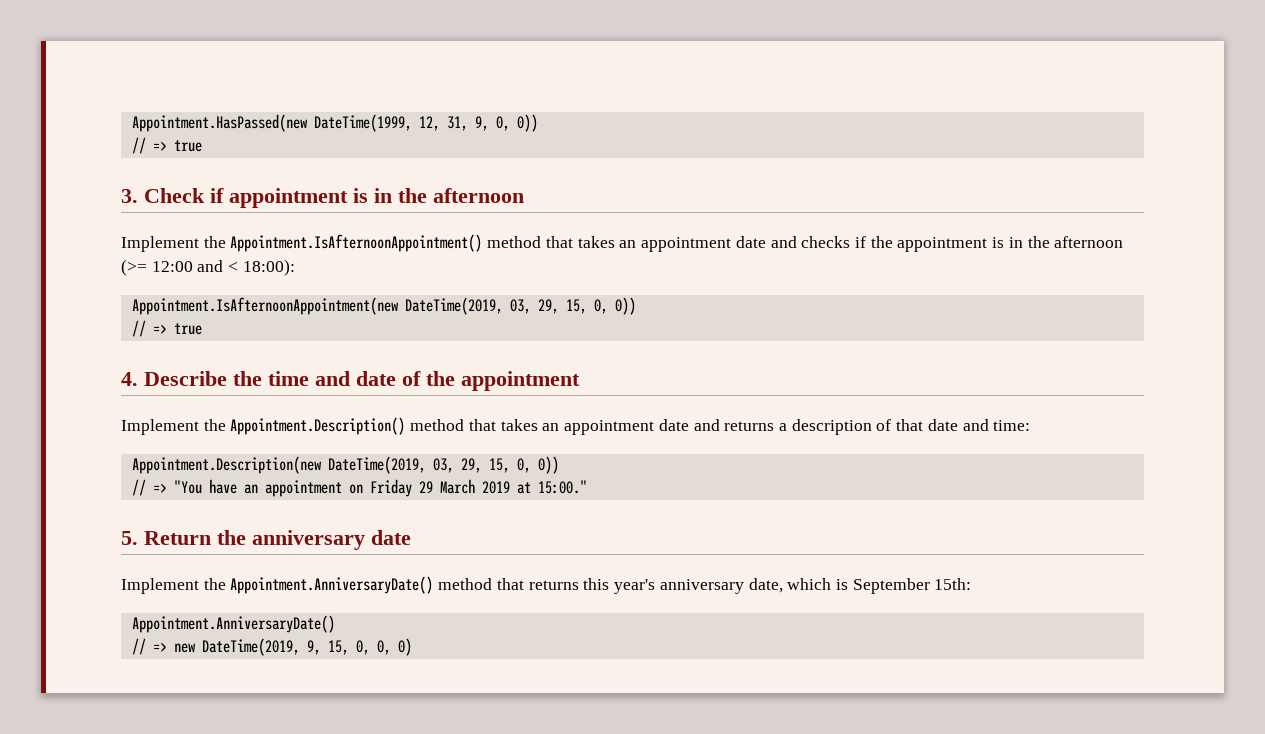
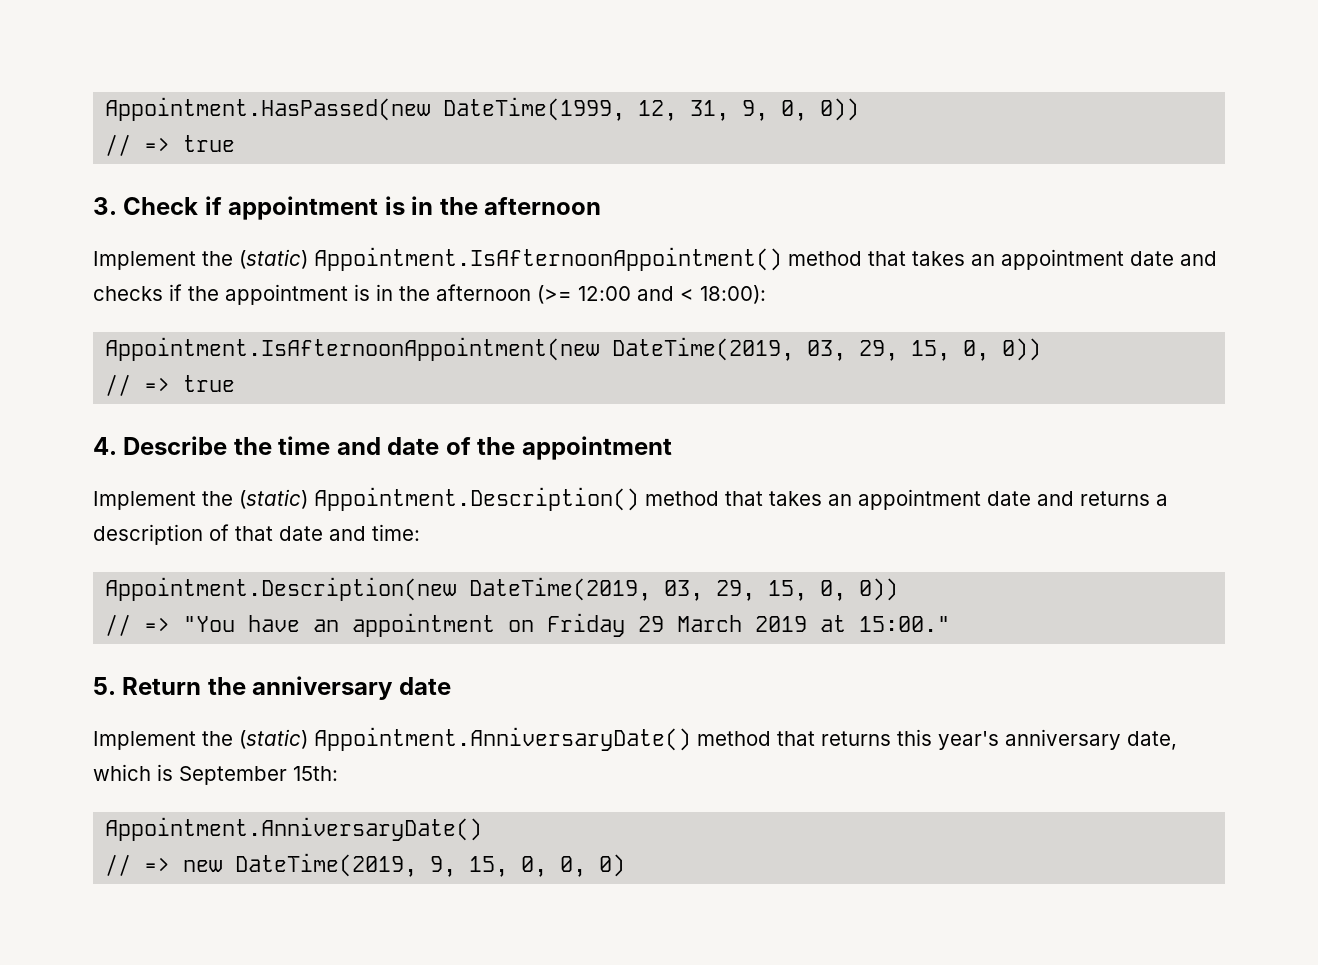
- Implement the Appointment.IsAfternoonAppointment() method that takes an appointment date and checks if the appointment is in the afternoon (>= 12:00 and < 18:00):
+ Implement the (static) Appointment.IsAfternoonAppointment() method that takes an appointment date and checks if the appointment is in the afternoon (>= 12:00 and < 18:00):
- Implement the Appointment.Description() method that takes an appointment date and returns a description of that date and time:
+ Implement the (static) Appointment.Description() method that takes an appointment date and returns a description of that date and time:
- Implement the Appointment.AnniversaryDate() method that returns this year's anniversary date, which is September 15th:
+ Implement the (static) Appointment.AnniversaryDate() method that returns this year's anniversary date, which is September 15th:

